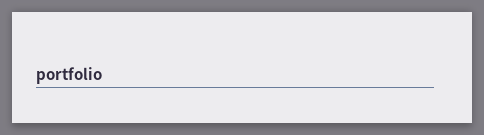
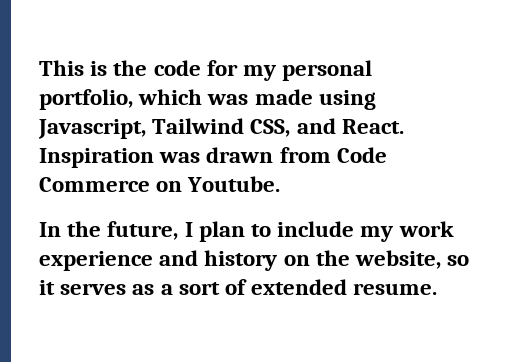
- portfolio
+ This is the code for my personal portfolio, which was made using Javascript, Tailwind CSS, and React. Inspiration was drawn from Code Commerce on Youtube.
+ In the future, I plan to include my work experience and history on the website, so it serves as a sort of extended resume.

